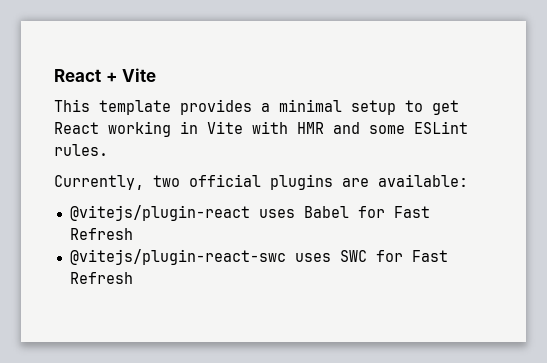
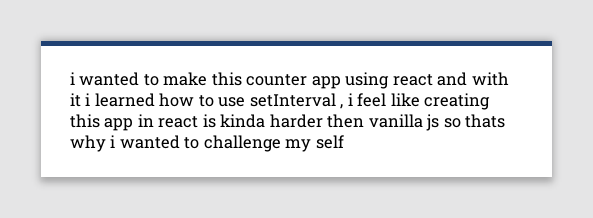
- React + Vite
- This template provides a minimal setup to get React working in Vite with HMR and some ESLint rules.
- Currently, two official plugins are available:
- @vitejs/plugin-react uses Babel for Fast Refresh
- @vitejs/plugin-react-swc uses SWC for Fast Refresh
+ i wanted to make this counter app using react and with it i learned how to use setInterval , i feel like creating this app in react is kinda harder then vanilla js so thats why i wanted to challenge my self

